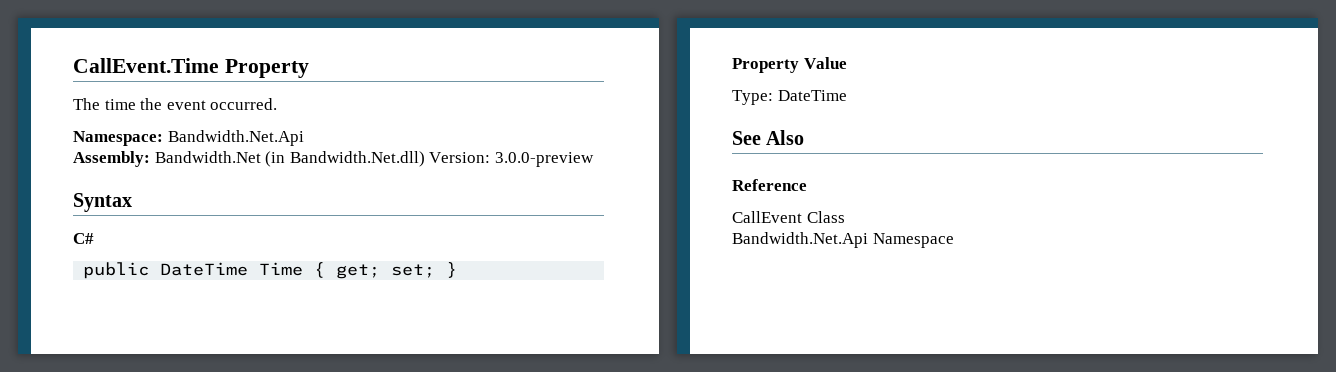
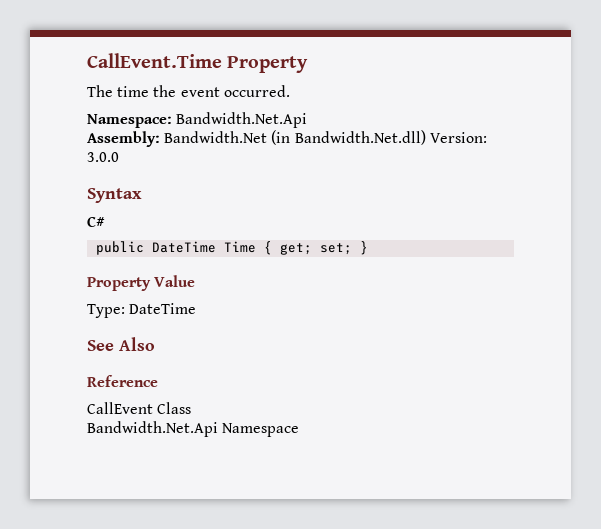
- Assembly: Bandwidth.Net (in Bandwidth.Net.dll) Version: 3.0.0-preview
+ Assembly: Bandwidth.Net (in Bandwidth.Net.dll) Version: 3.0.0

